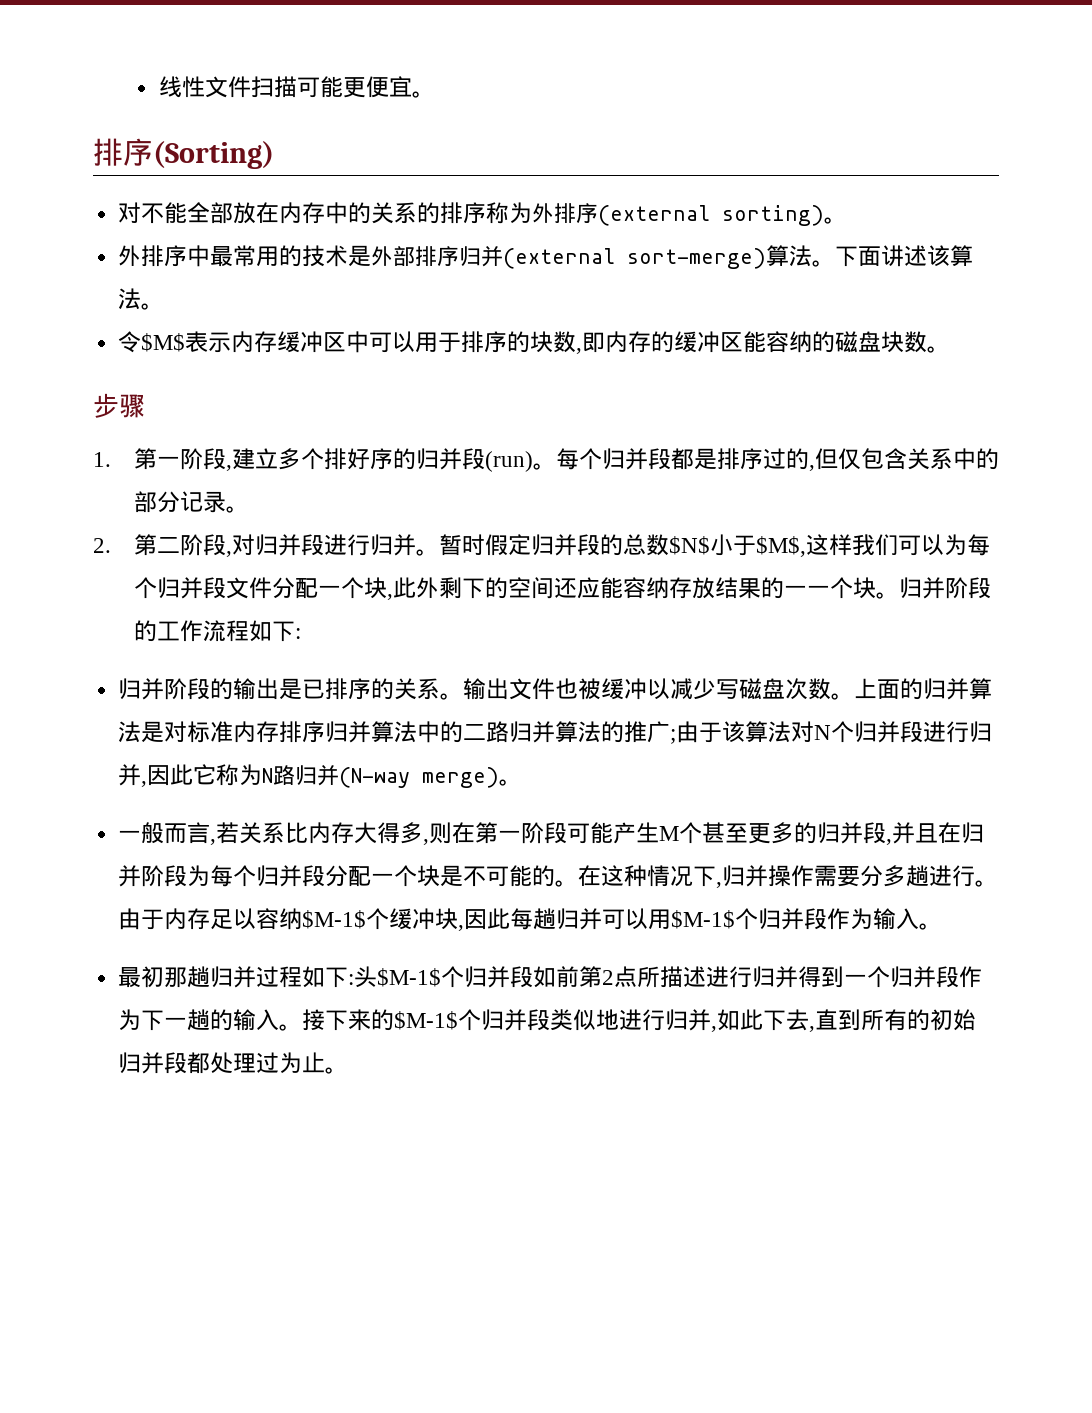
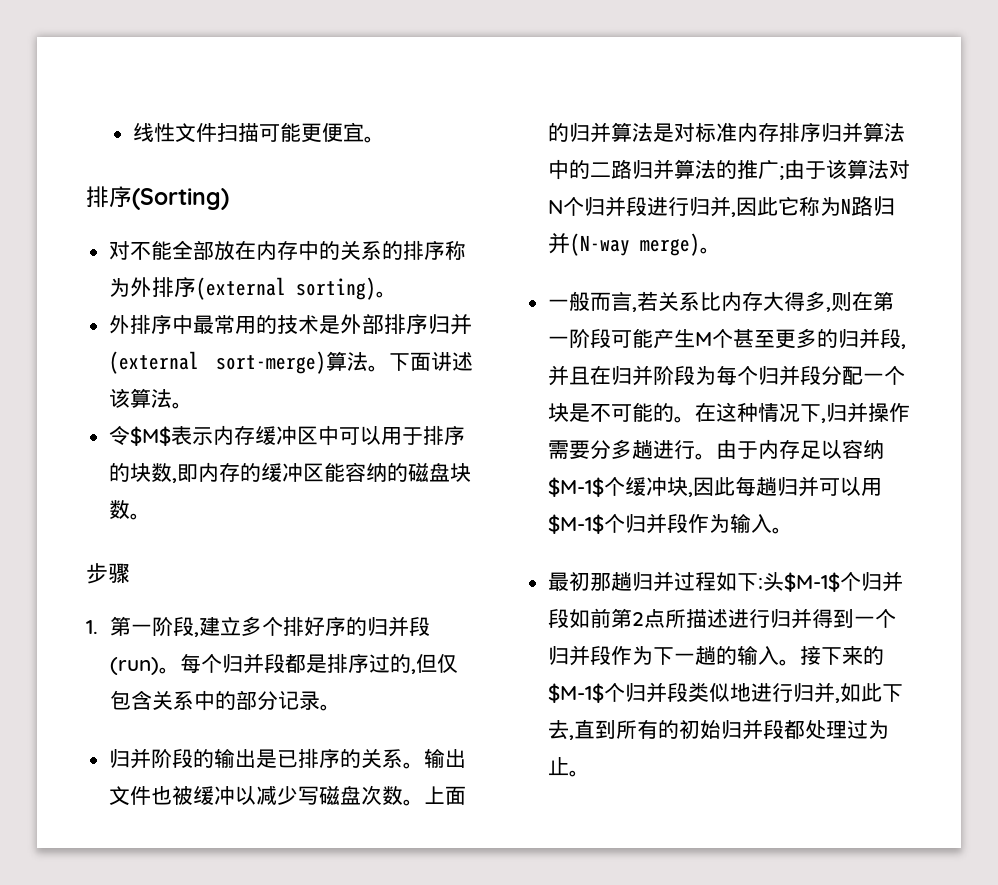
- 2.第二阶段,对归并段进行归并。暂时假定归并段的总数$N$小于$M$,这样我们可以为每个归并段文件分配一个块,此外剩下的空间还应能容纳存放结果的一一个块。归并阶段的工作流程如下:

